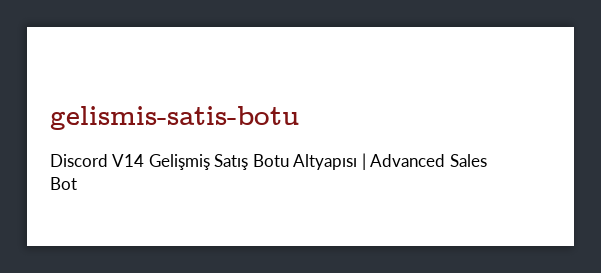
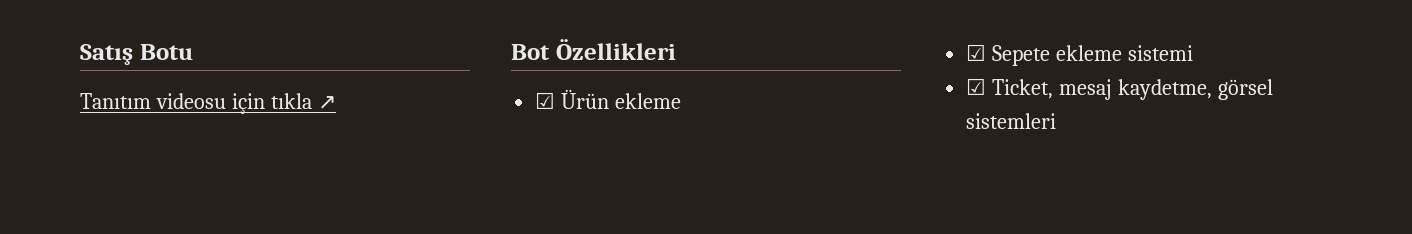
- gelismis-satis-botu
- Discord V14 Gelişmiş Satış Botu Altyapısı | Advanced Sales Bot
+ Satış Botu
+ Tanıtım videosu için tıkla ↗
+ Bot Özellikleri
+ ☑ Ürün ekleme
+ ☑ Sepete ekleme sistemi
+ ☑ Ticket, mesaj kaydetme, görsel sistemleri

